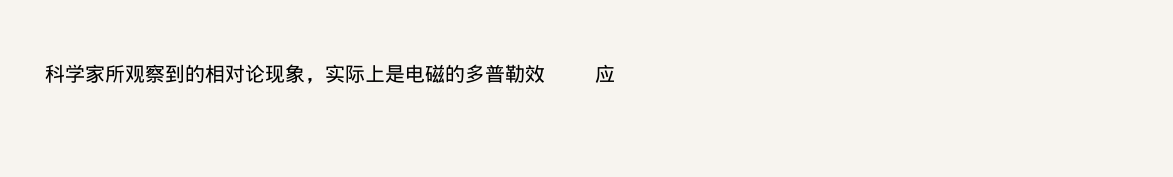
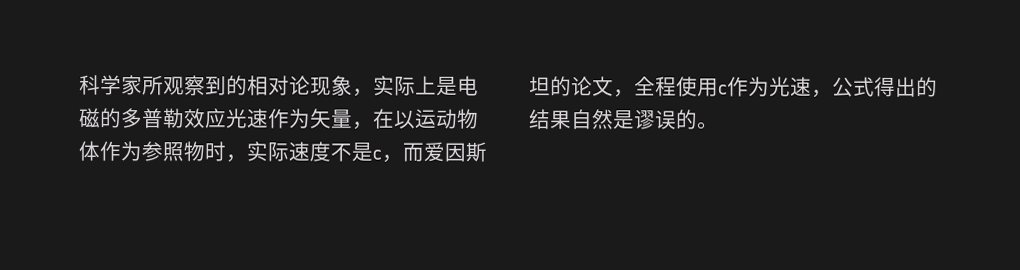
- 科学家所观察到的相对论现象，实际上是电磁的多普勒效应
+ 科学家所观察到的相对论现象，实际上是电磁的多普勒效应光速作为矢量，在以运动物体作为参照物时，实际速度不是c，而爱因斯坦的论文，全程使用c作为光速，公式得出的结果自然是谬误的。

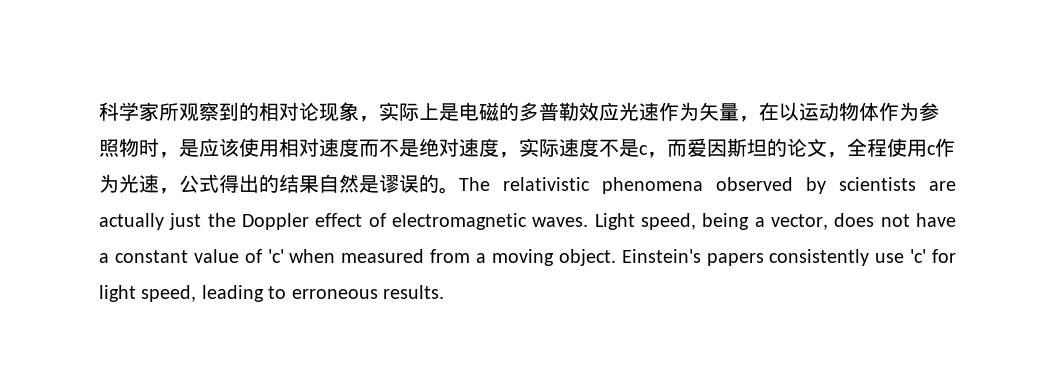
- 科学家所观察到的相对论现象，实际上是电磁的多普勒效应光速作为矢量，在以运动物体作为参照物时，实际速度不是c，而爱因斯坦的论文，全程使用c作为光速，公式得出的结果自然是谬误的。
+ 科学家所观察到的相对论现象，实际上是电磁的多普勒效应光速作为矢量，在以运动物体作为参照物时，是应该使用相对速度而不是绝对速度，实际速度不是c，而爱因斯坦的论文，全程使用c作为光速，公式得出的结果自然是谬误的。
+ The relativistic phenomena observed by scientists are actually just the Doppler effect of electromagnetic waves. Light speed, being a vector, does not have a constant value of 'c' when measured from a moving object. Einstein's papers consistently use 'c' for light speed, leading to erroneous results.

